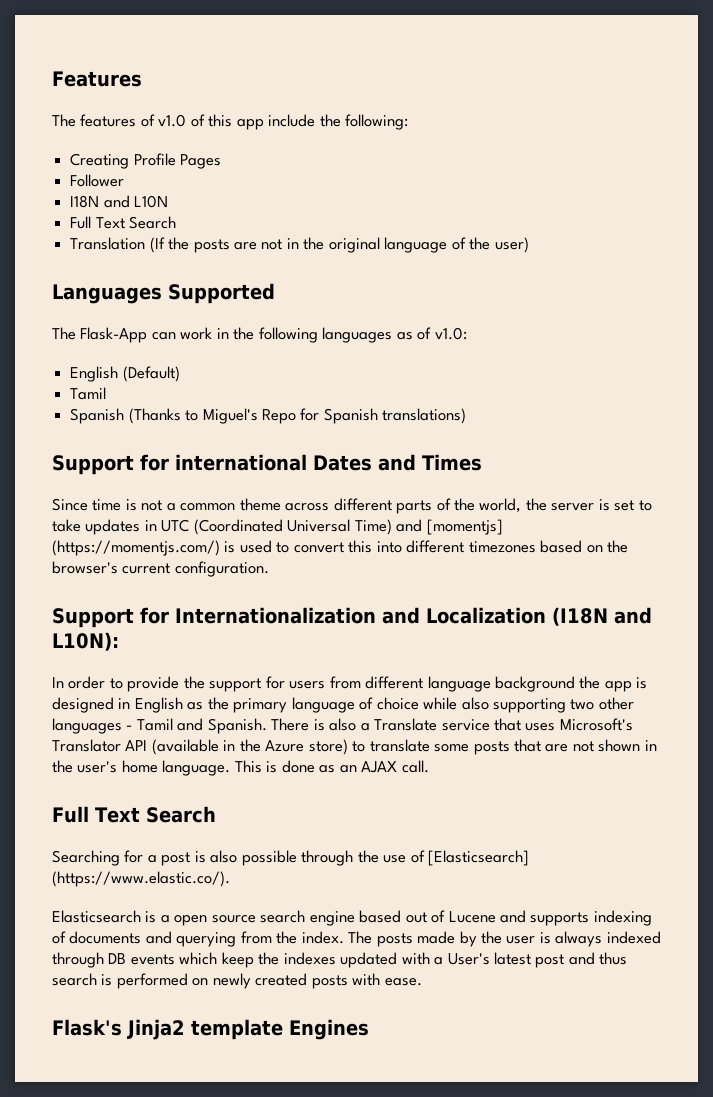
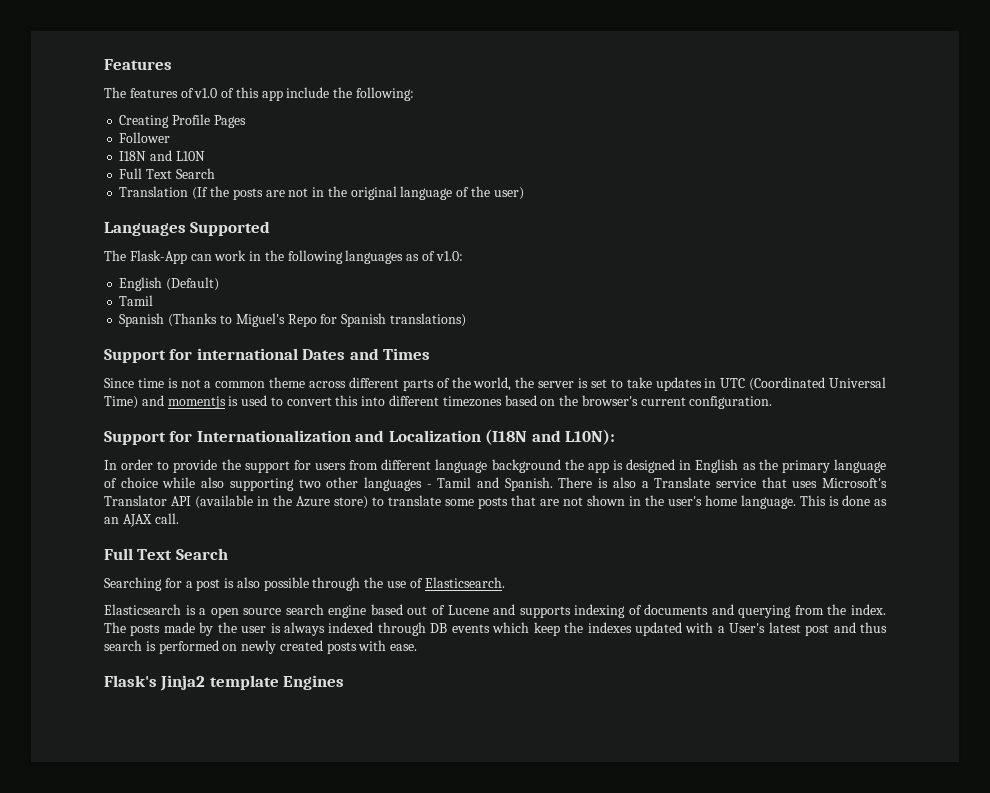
- Since time is not a common theme across different parts of the world, the server is set to take updates in UTC (Coordinated Universal Time) and [momentjs] (https://momentjs.com/) is used to convert this into different timezones based on the browser's current configuration.
+ Since time is not a common theme across different parts of the world, the server is set to take updates in UTC (Coordinated Universal Time) and momentjs is used to convert this into different timezones based on the browser's current configuration.
- Searching for a post is also possible through the use of [Elasticsearch] (https://www.elastic.co/).
+ Searching for a post is also possible through the use of Elasticsearch.

